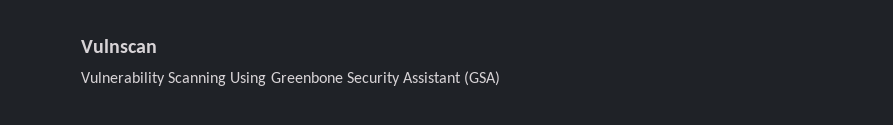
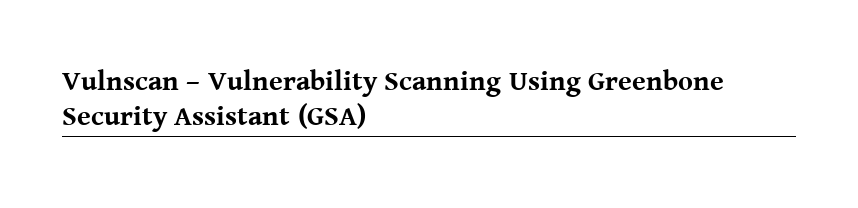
- Vulnscan
- Vulnerability Scanning Using Greenbone Security Assistant (GSA)
+ Vulnscan – Vulnerability Scanning Using Greenbone Security Assistant (GSA)

